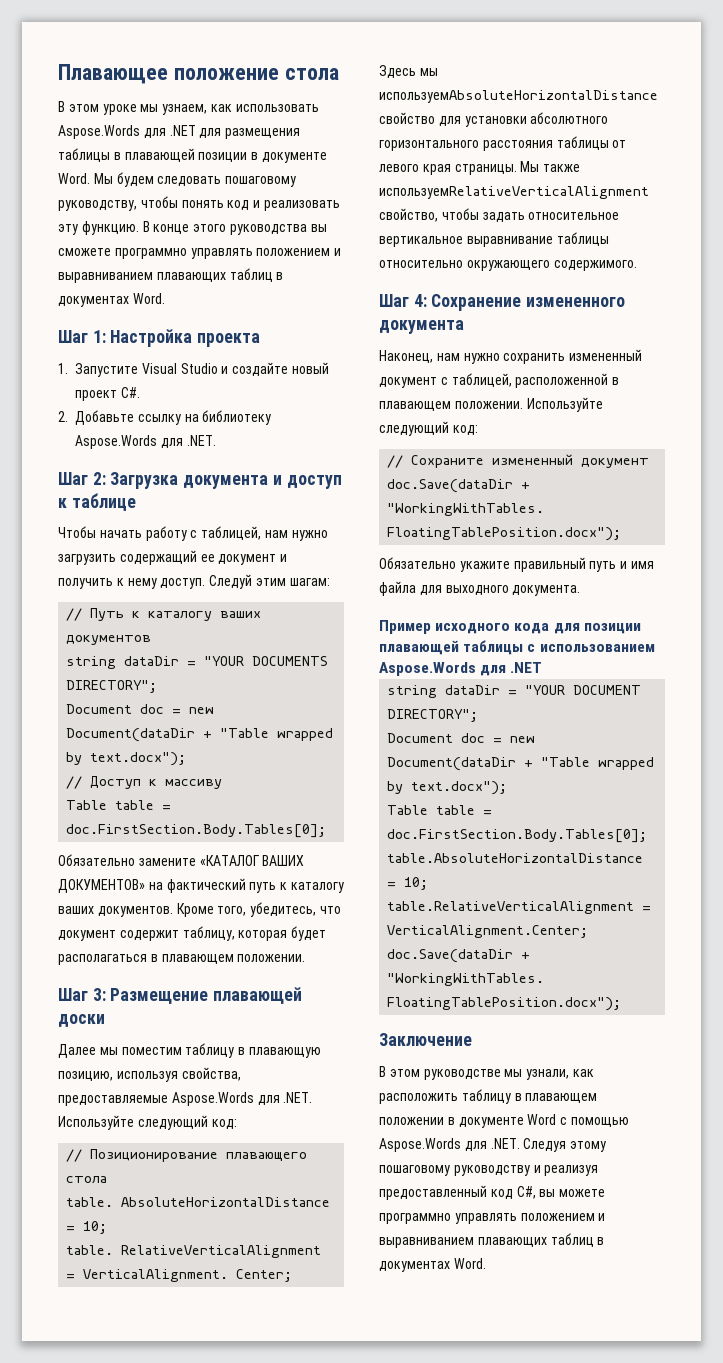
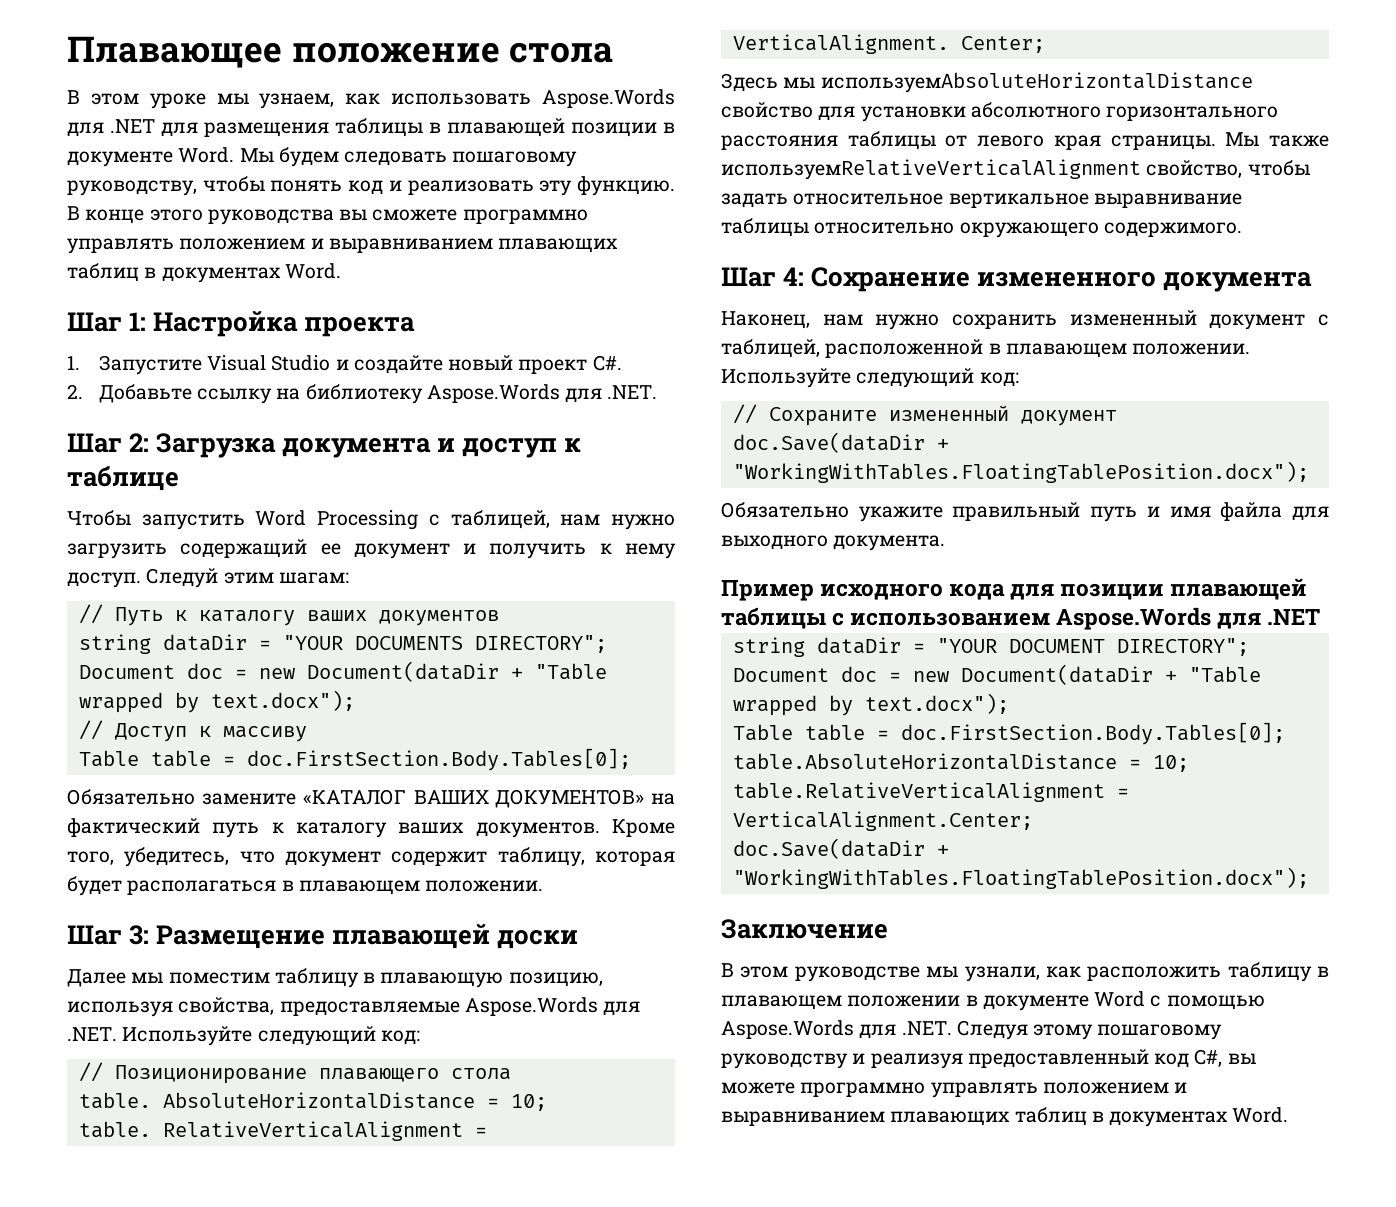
- Чтобы начать работу с таблицей, нам нужно загрузить содержащий ее документ и получить к нему доступ.
+ Чтобы запустить Word Processing с таблицей, нам нужно загрузить содержащий ее документ и получить к нему доступ.

